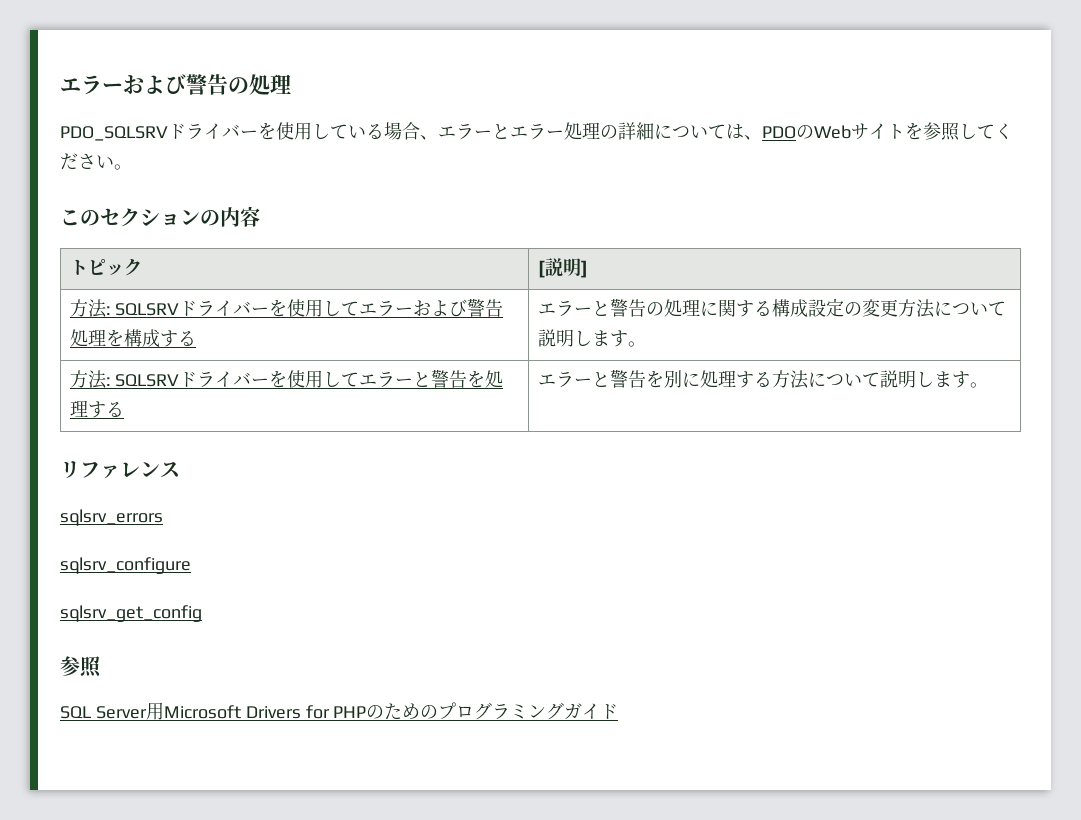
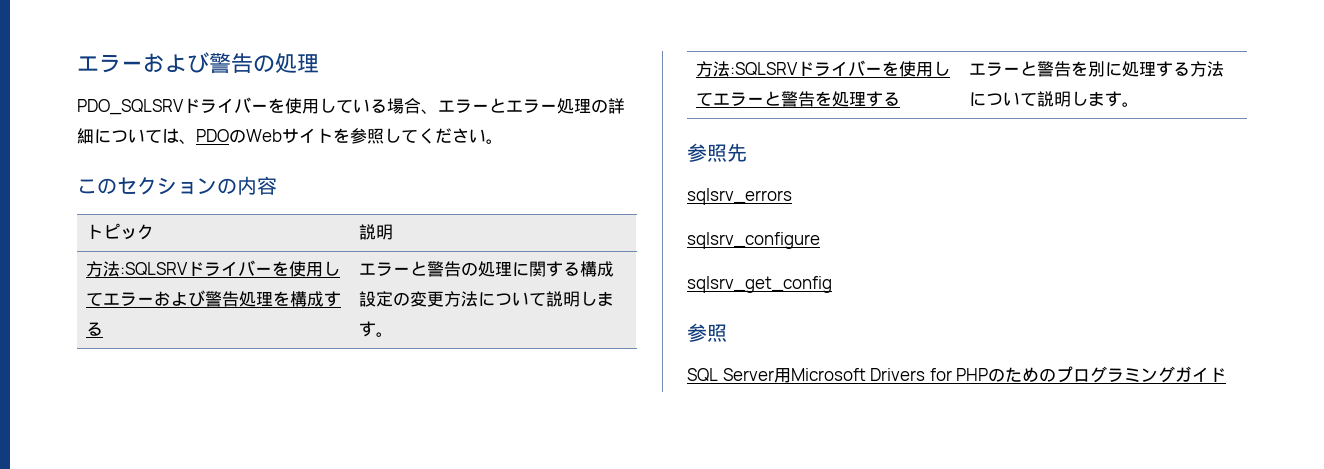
- トピック | [説明]
- 方法: SQLSRVドライバーを使用してエラーおよび警告処理を構成する | エラーと警告の処理に関する構成設定の変更方法について説明します。
+ トピック | 説明
+ 方法:SQLSRVドライバーを使用してエラーおよび警告処理を構成する | エラーと警告の処理に関する構成設定の変更方法について説明します。
- 方法: SQLSRVドライバーを使用してエラーと警告を処理する | エラーと警告を別に処理する方法について説明します。
+ 方法:SQLSRVドライバーを使用してエラーと警告を処理する | エラーと警告を別に処理する方法について説明します。
- リファレンス
+ 参照先

